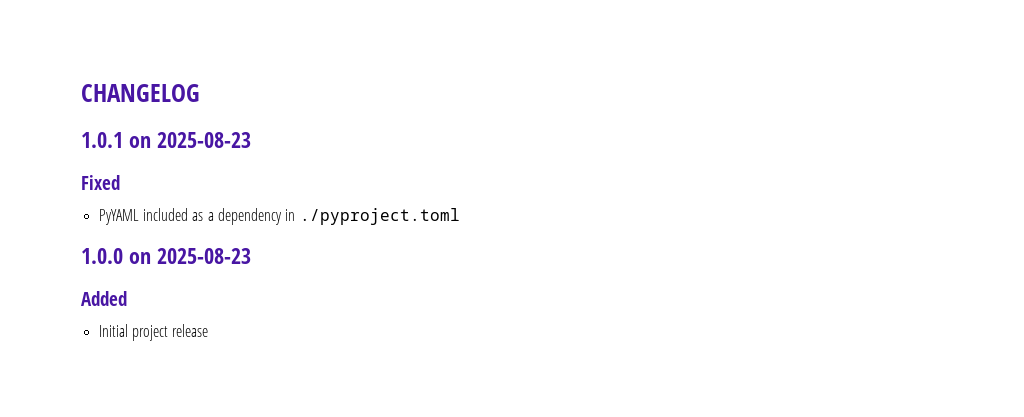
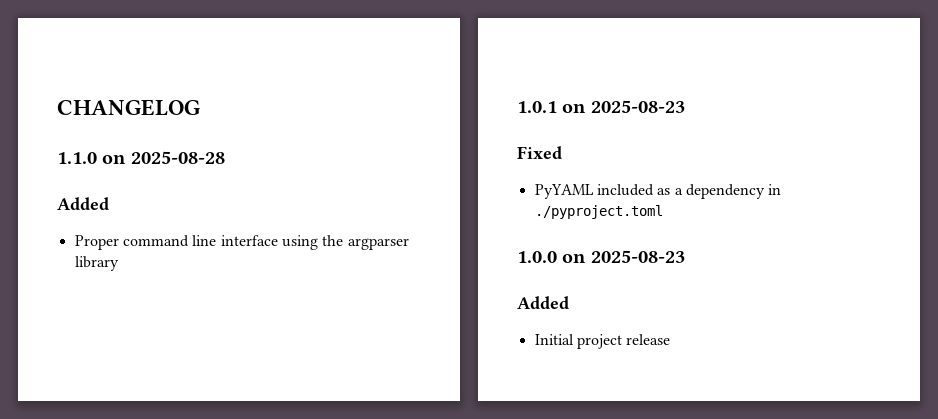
+ 1.1.0 on 2025-08-28
+ Added
+ Proper command line interface using the argparser library

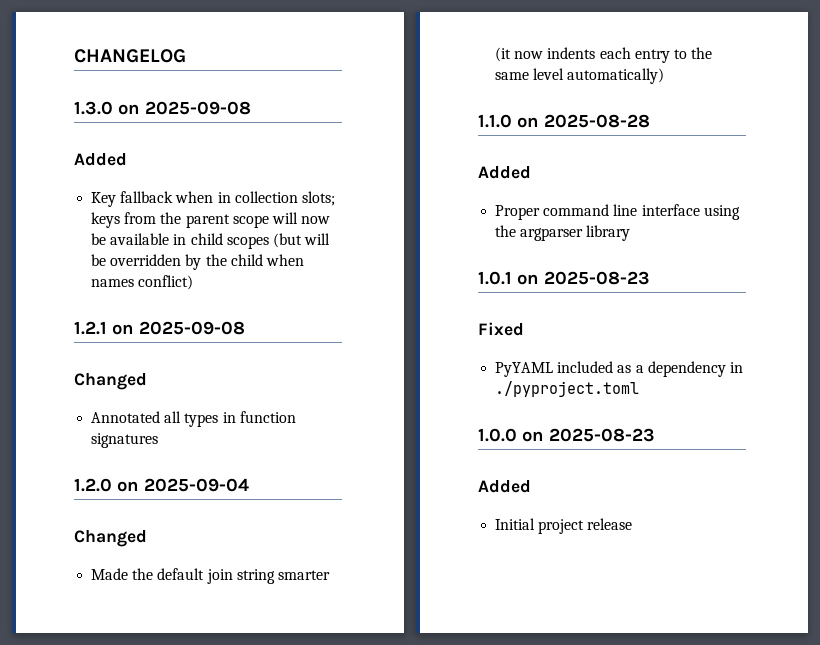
+ 1.3.0 on 2025-09-08
+ Added
+ Key fallback when in collection slots; keys from the parent scope will now be available in child scopes (but will be overridden by the child when names conflict)
+ 1.2.1 on 2025-09-08
+ Changed
+ Annotated all types in function signatures
+ 1.2.0 on 2025-09-04
+ Changed
+ Made the default join string smarter (it now indents each entry to the same level automatically)

